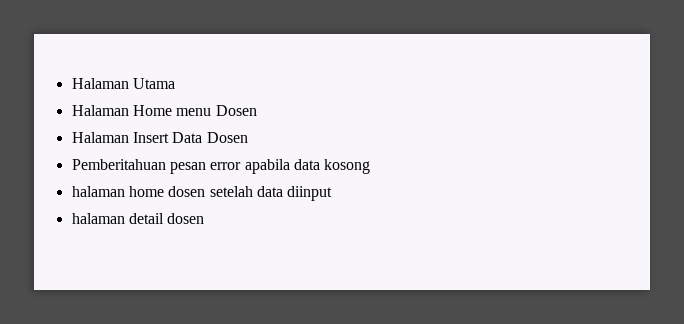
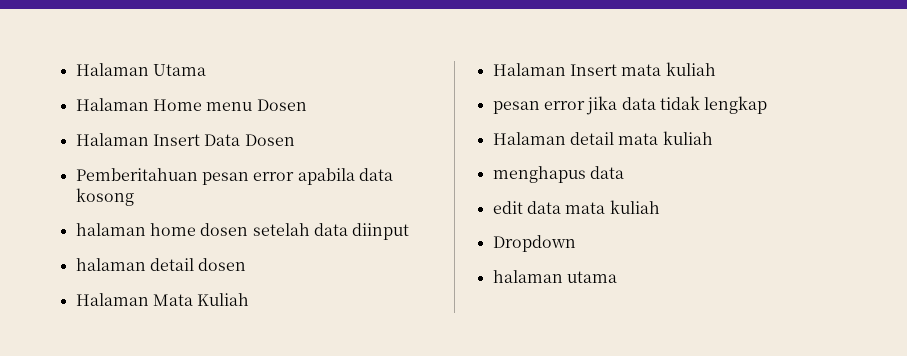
+ Halaman Mata Kuliah
+ Halaman Insert mata kuliah
+ pesan error jika data tidak lengkap
+ Halaman detail mata kuliah
+ menghapus data
+ edit data mata kuliah
+ Dropdown
+ halaman utama

